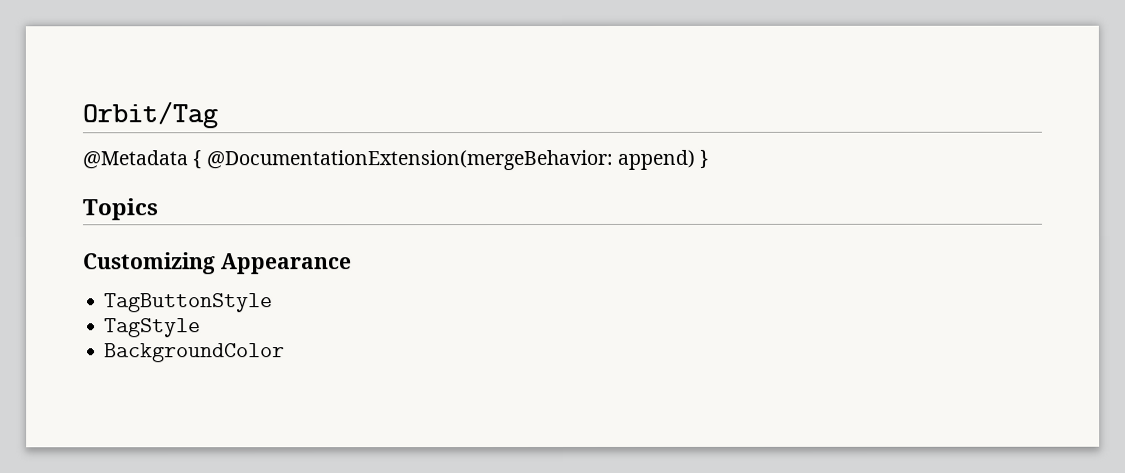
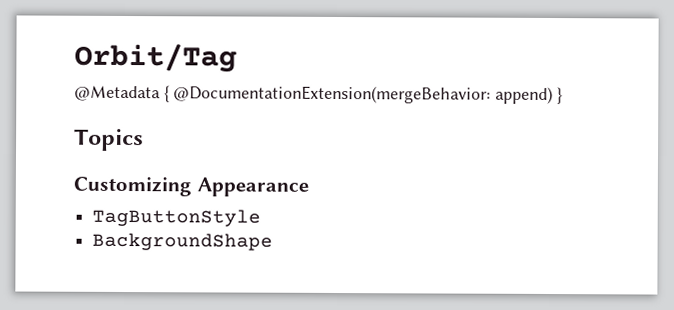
- TagStyle
- BackgroundColor
+ BackgroundShape

